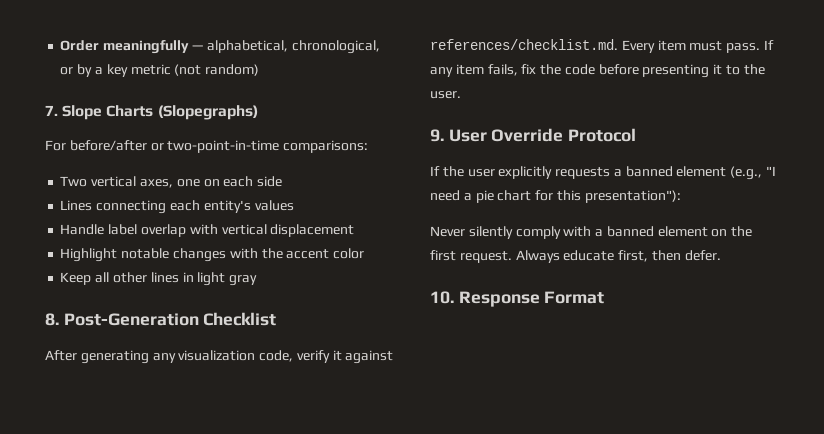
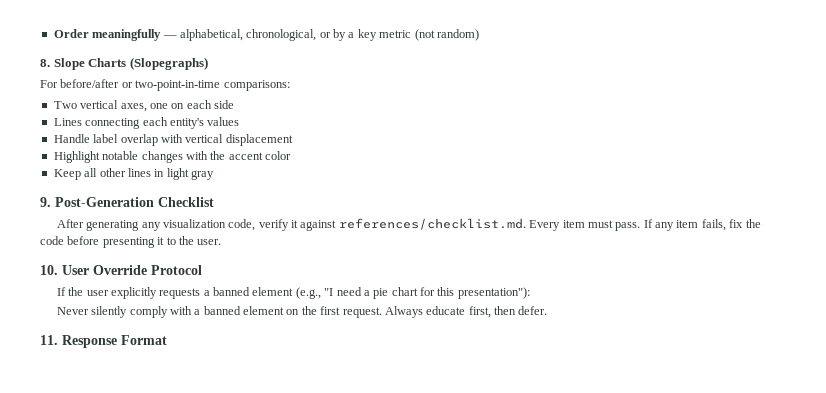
- 7. Slope Charts (Slopegraphs)
+ 8. Slope Charts (Slopegraphs)
- 8. Post-Generation Checklist
+ 9. Post-Generation Checklist
- 9. User Override Protocol
+ 10. User Override Protocol
- 10. Response Format
+ 11. Response Format

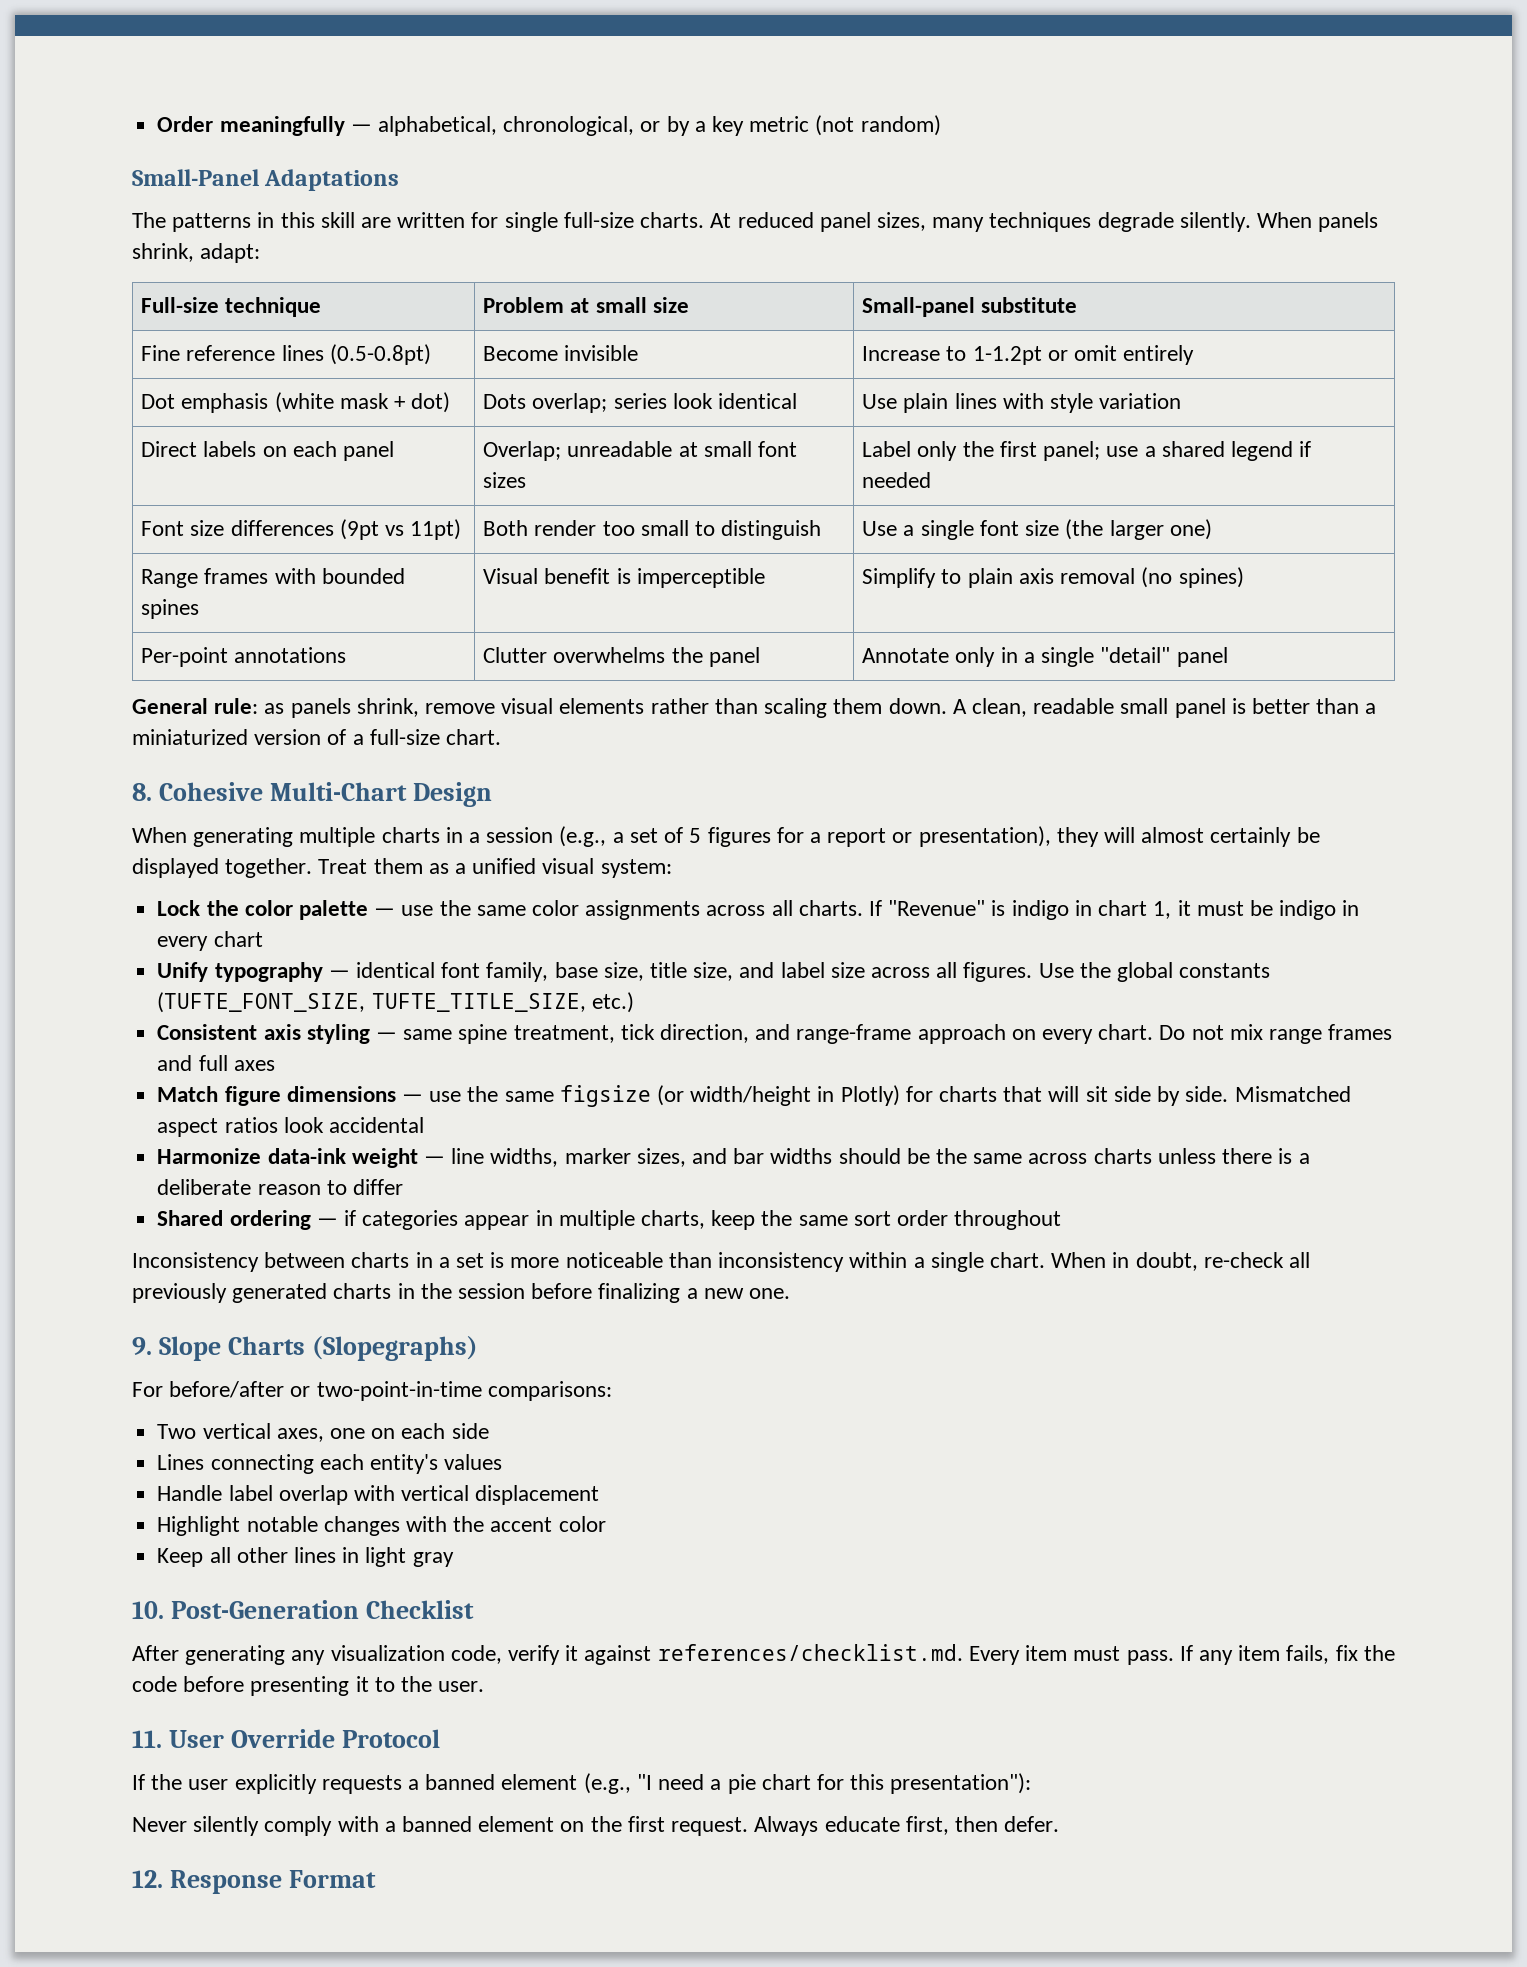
- 8. Slope Charts (Slopegraphs)
+ Small-Panel Adaptations
+ The patterns in this skill are written for single full-size charts. At reduced panel sizes, many techniques degrade silently. When panels shrink, adapt:
+ Full-size technique | Problem at small size | Small-panel substitute
+ Fine reference lines (0.5-0.8pt) | Become invisible | Increase to 1-1.2pt or omit entirely
+ Dot emphasis (white mask + dot) | Dots overlap; series look identical | Use plain lines with style variation
+ Direct labels on each panel | Overlap; unreadable at small font sizes | Label only the first panel; use a shared legend if needed
+ Font size differences (9pt vs 11pt) | Both render too small to distinguish | Use a single font size (the larger one)
+ Range frames with bounded spines | Visual benefit is imperceptible | Simplify to plain axis removal (no spines)
+ Per-point annotations | Clutter overwhelms the panel | Annotate only in a single "detail" panel
+ General rule: as panels shrink, remove visual elements rather than scaling them down. A clean, readable small panel is better than a miniaturized version of a full-size chart.
+ 8. Cohesive Multi-Chart Design
+ When generating multiple charts in a session (e.g., a set of 5 figures for a report or presentation), they will almost certainly be displayed together. Treat them as a unified visual system:
+ Lock the color palette — use the same color assignments across all charts. If "Revenue" is indigo in chart 1, it must be indigo in every chart
+ Unify typography — identical font family, base size, title size, and label size across all figures. Use the global constants (TUFTE_FONT_SIZE, TUFTE_TITLE_SIZE, etc.)
+ Consistent axis styling — same spine treatment, tick direction, and range-frame approach on every chart. Do not mix range frames and full axes
+ Match figure dimensions — use the same figsize (or width/height in Plotly) for charts that will sit side by side. Mismatched aspect ratios look accidental
+ Harmonize data-ink weight — line widths, marker sizes, and bar widths should be the same across charts unless there is a deliberate reason to differ
+ Shared ordering — if categories appear in multiple charts, keep the same sort order throughout
+ Inconsistency between charts in a set is more noticeable than inconsistency within a single chart. When in doubt, re-check all previously generated charts in the session before finalizing a new one.
+ 9. Slope Charts (Slopegraphs)
- 9. Post-Generation Checklist
+ 10. Post-Generation Checklist
- 10. User Override Protocol
+ 11. User Override Protocol
- 11. Response Format
+ 12. Response Format

